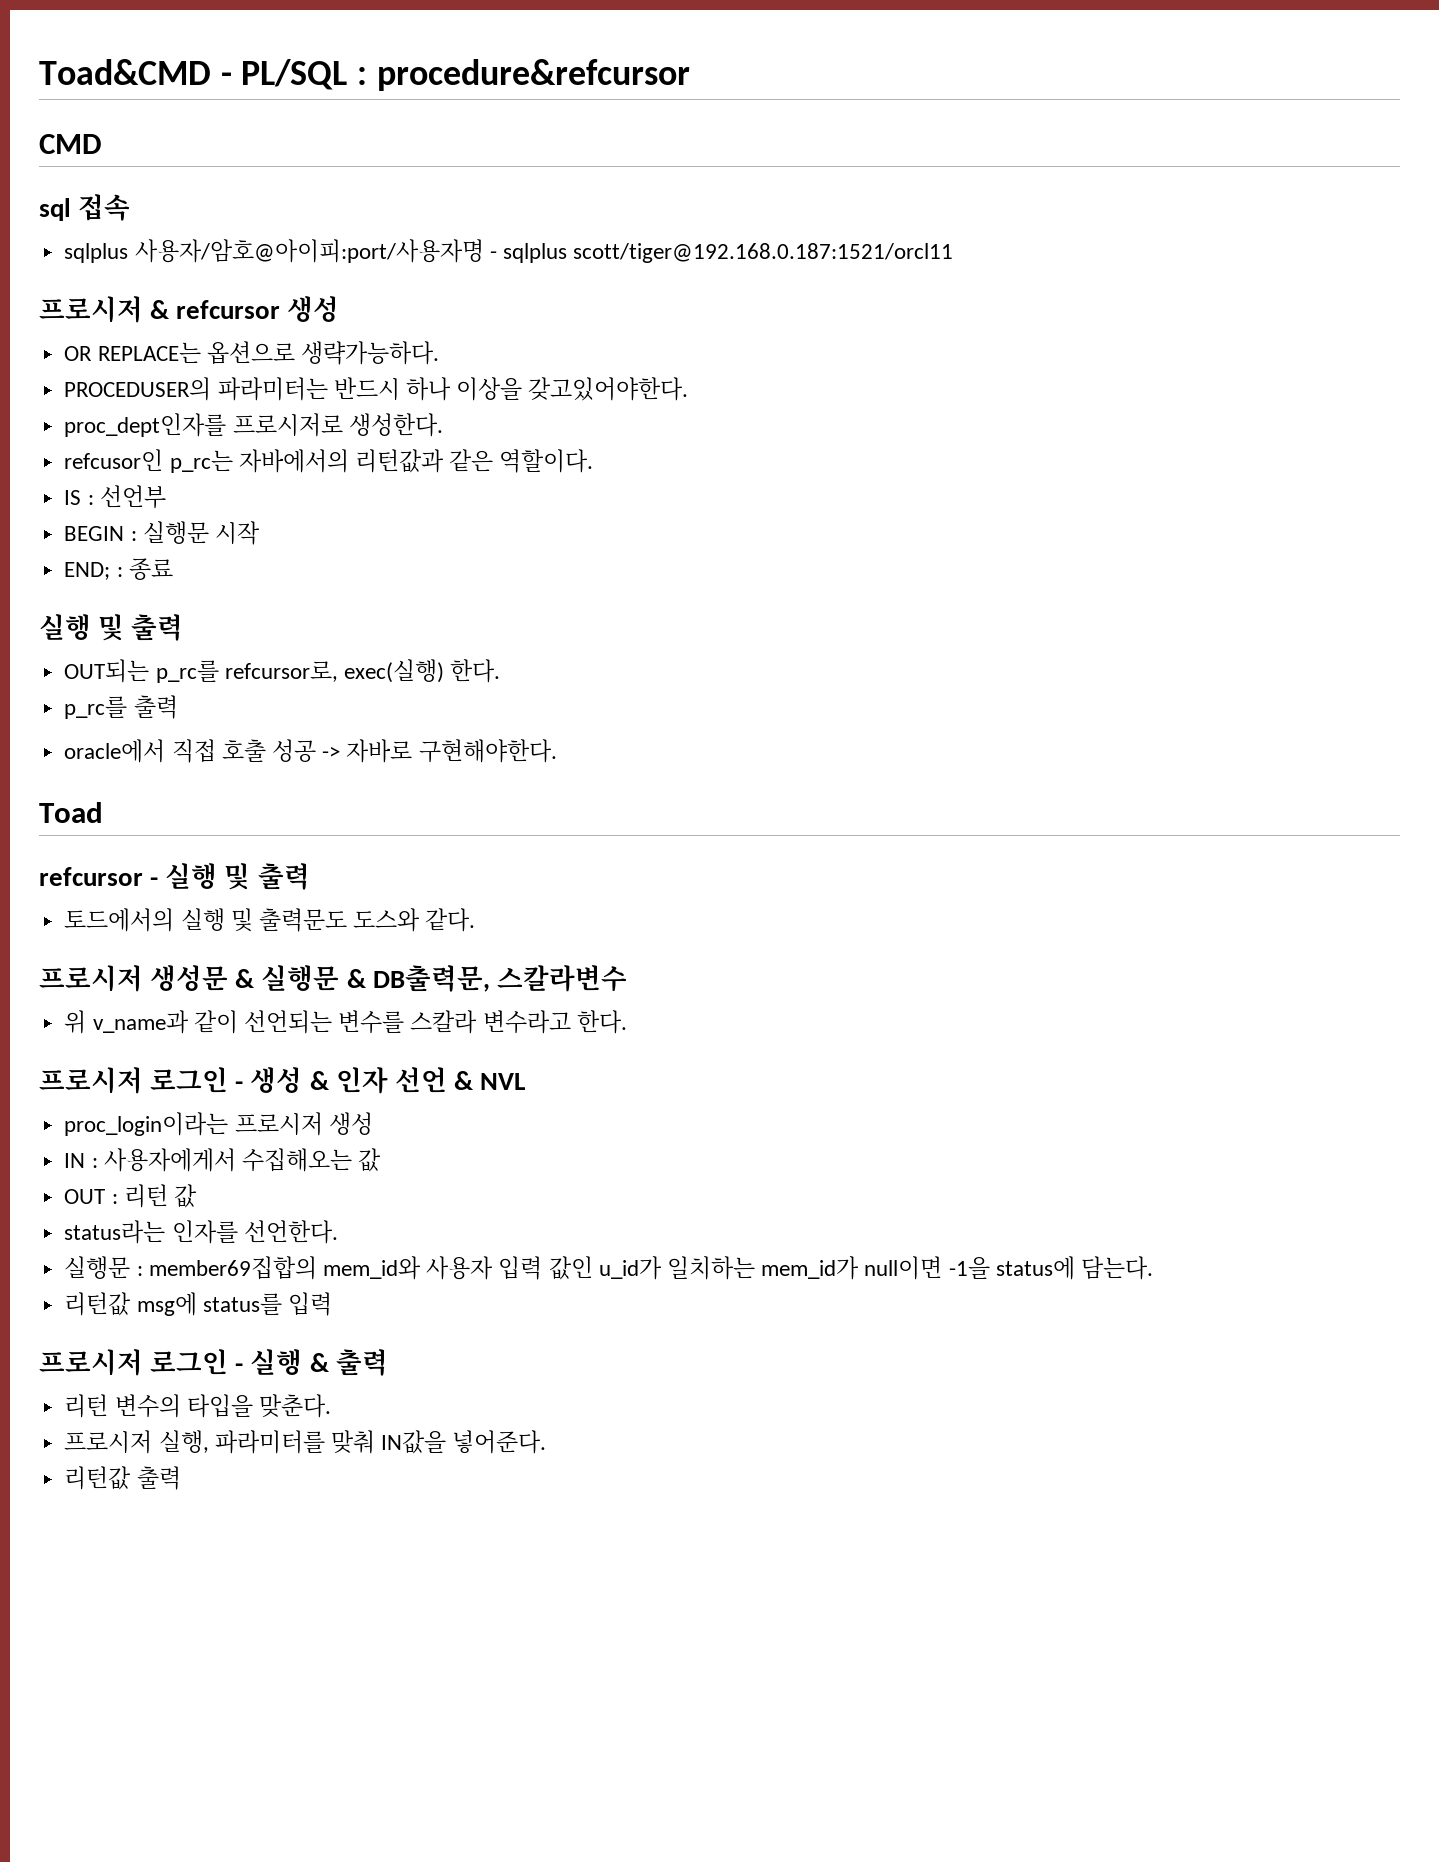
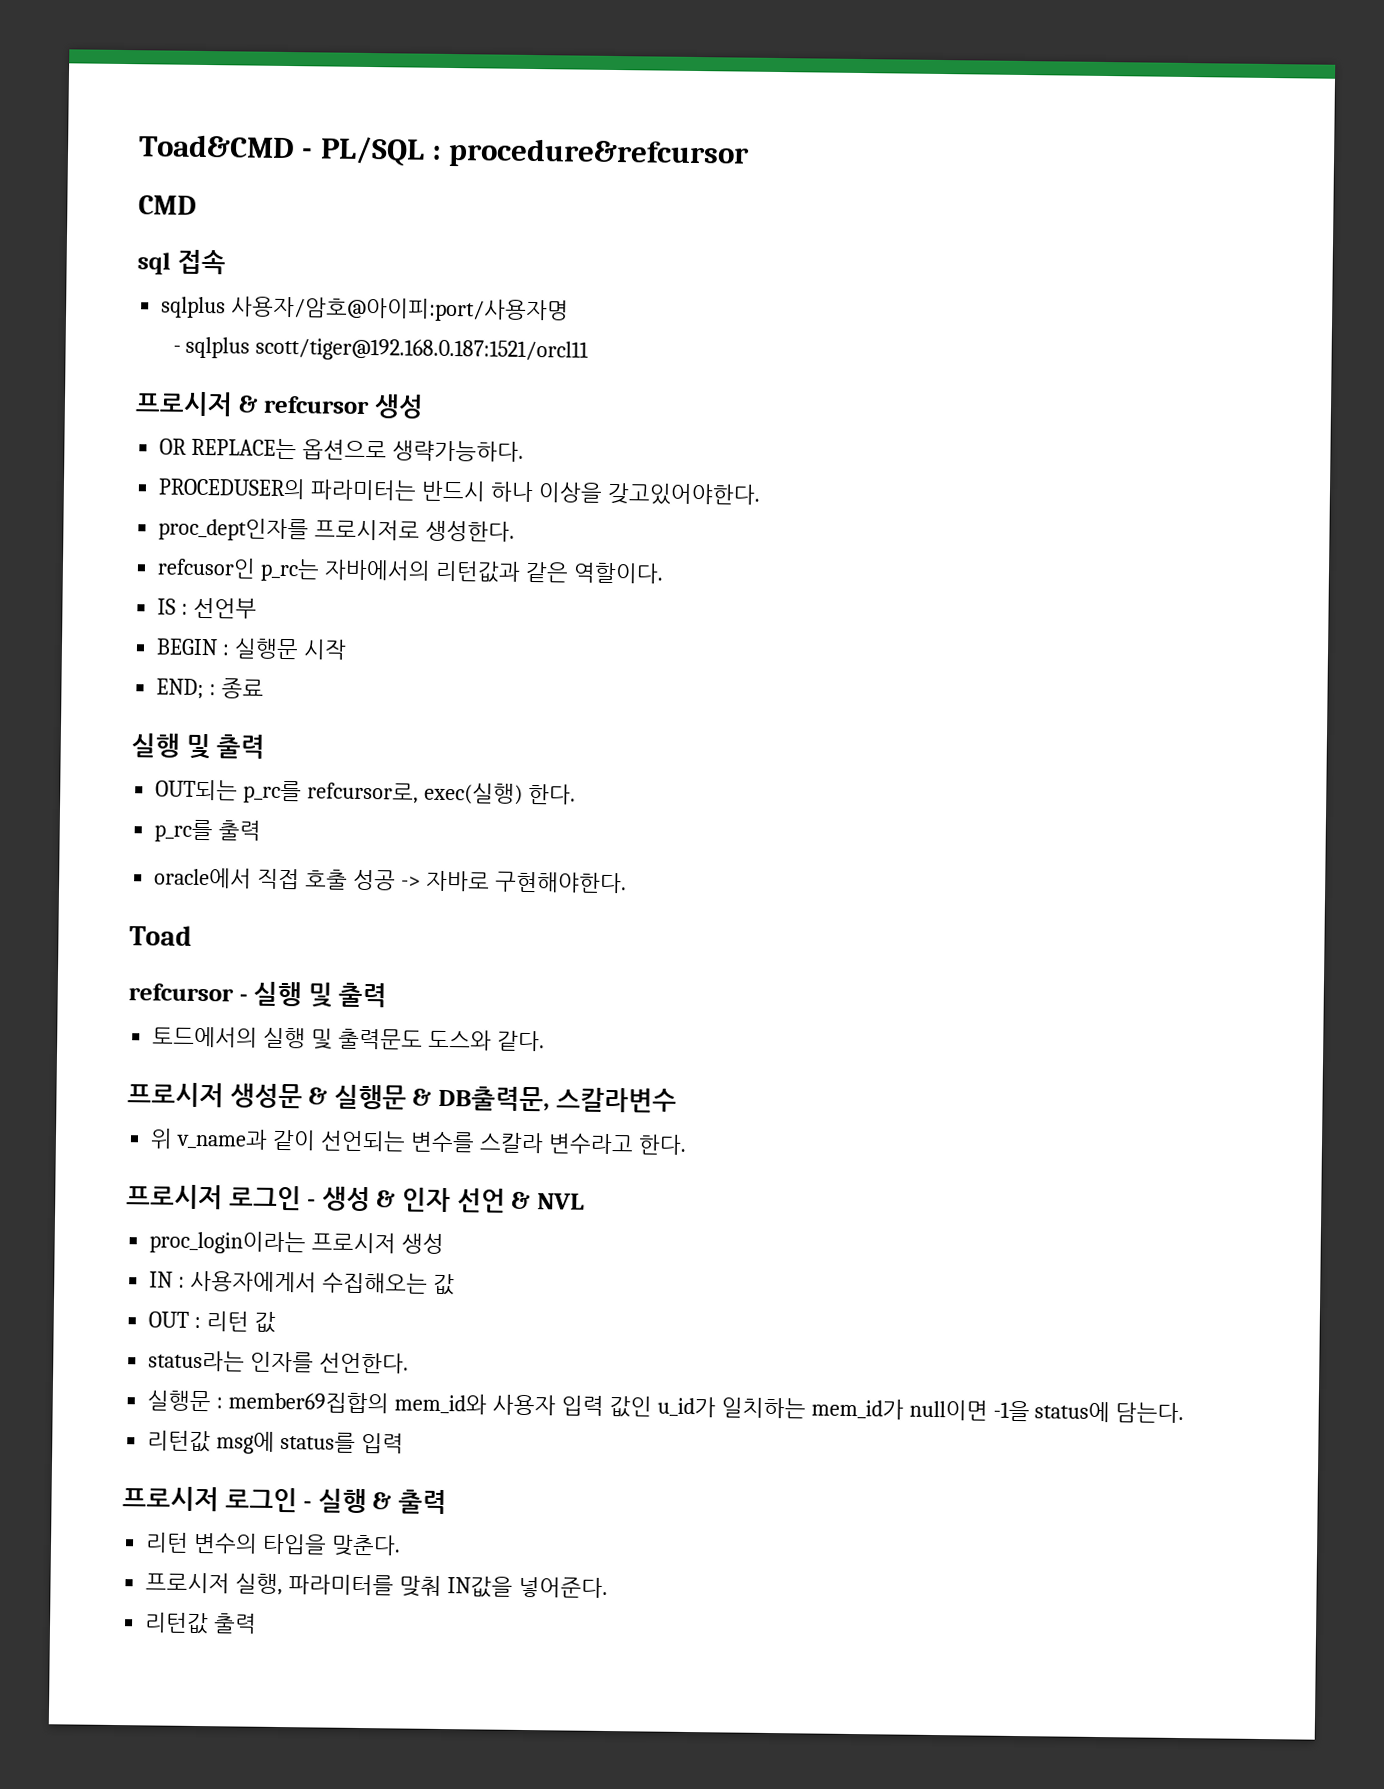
- sqlplus 사용자/암호@아이피:port/사용자명 - sqlplus scott/tiger@192.168.0.187:1521/orcl11
+ sqlplus 사용자/암호@아이피:port/사용자명
+ - sqlplus scott/tiger@192.168.0.187:1521/orcl11

